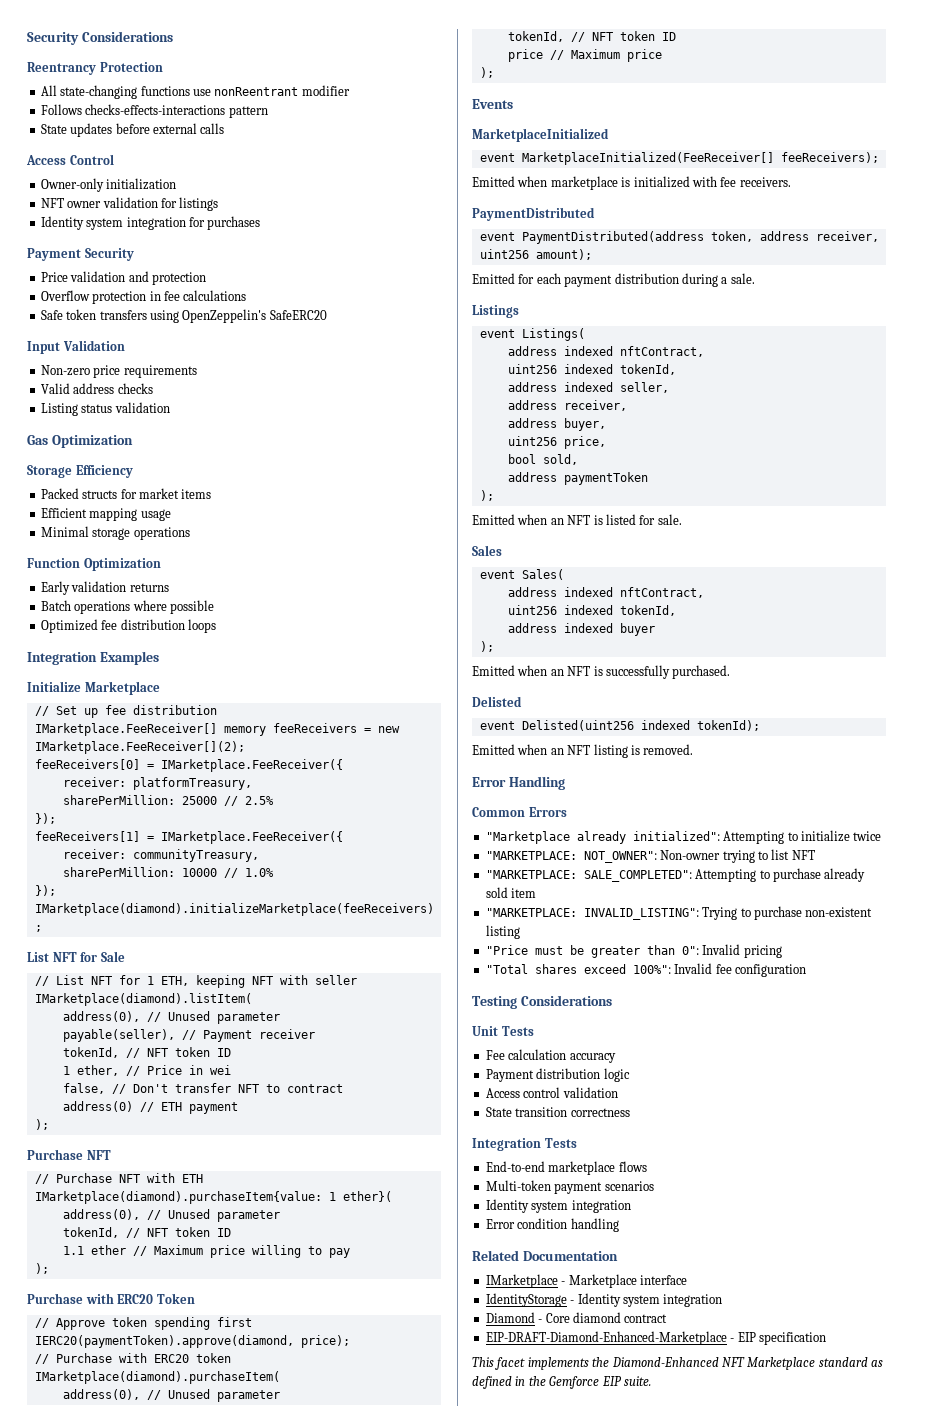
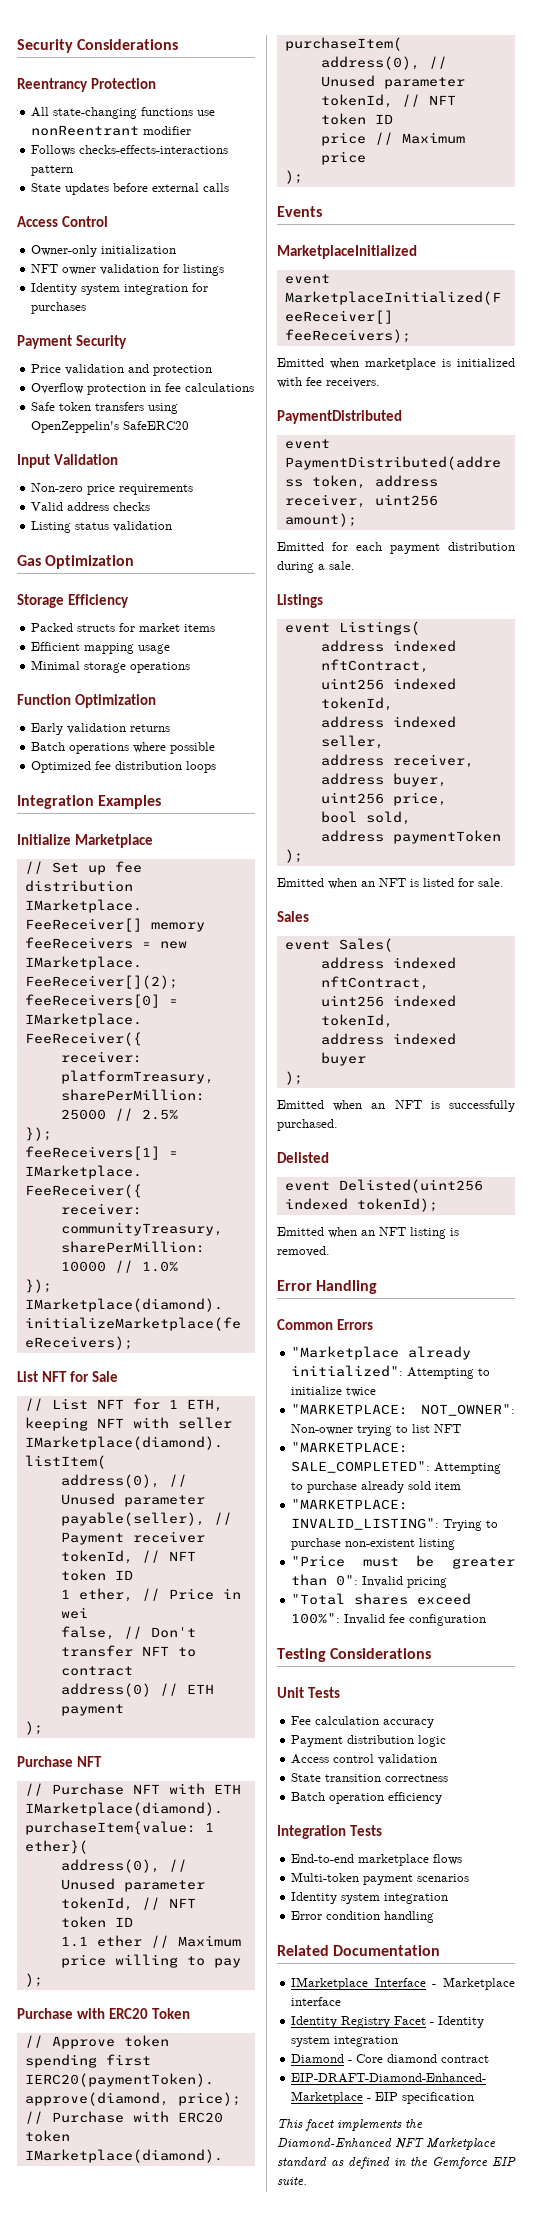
+ Batch operation efficiency
- IMarketplace - Marketplace interface
+ IMarketplace Interface - Marketplace interface
- IdentityStorage - Identity system integration
+ Identity Registry Facet - Identity system integration

